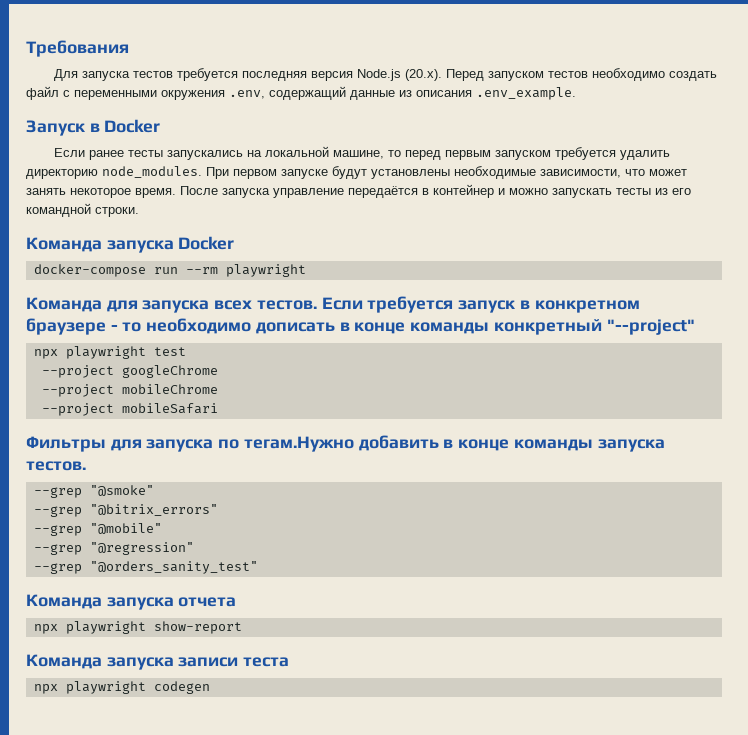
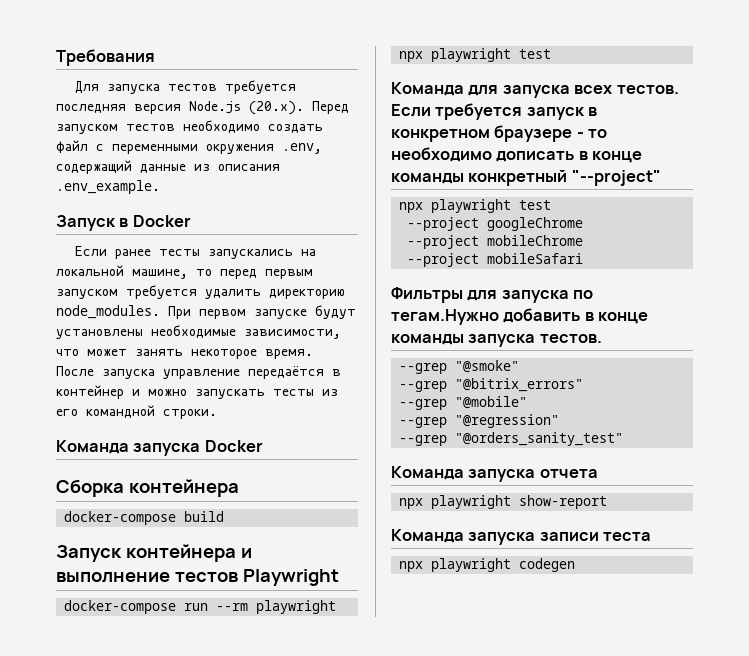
+ Сборка контейнера
+ docker-compose build
+ Запуск контейнера и выполнение тестов Playwright
- docker-compose run --rm playwright
+ docker-compose run --rm playwright npx playwright test

